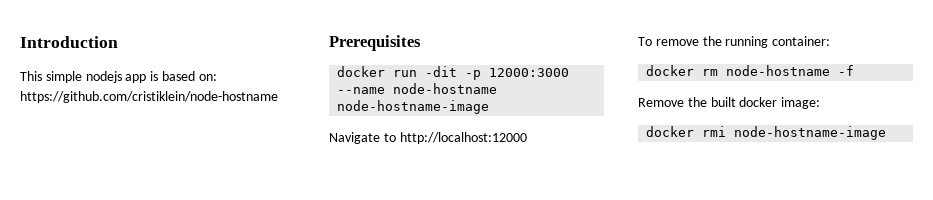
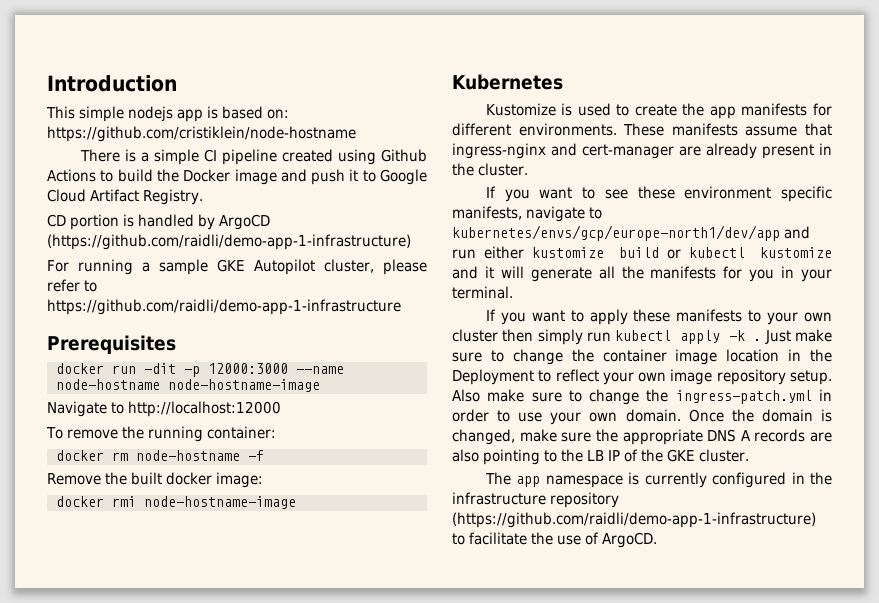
+ There is a simple CI pipeline created using Github Actions to build the Docker image and push it to Google Cloud Artifact Registry.
+ CD portion is handled by ArgoCD (https://github.com/raidli/demo-app-1-infrastructure)
+ For running a sample GKE Autopilot cluster, please refer to https://github.com/raidli/demo-app-1-infrastructure
+ Kubernetes
+ Kustomize is used to create the app manifests for different environments. These manifests assume that ingress-nginx and cert-manager are already present in the cluster.
+ If you want to see these environment specific manifests, navigate to kubernetes/envs/gcp/europe-north1/dev/app and run either kustomize build or kubectl kustomize and it will generate all the manifests for you in your terminal.
+ If you want to apply these manifests to your own cluster then simply run kubectl apply -k . Just make sure to change the container image location in the Deployment to reflect your own image repository setup. Also make sure to change the ingress-patch.yml in order to use your own domain. Once the domain is changed, make sure the appropriate DNS A records are also pointing to the LB IP of the GKE cluster.
+ The app namespace is currently configured in the infrastructure repository (https://github.com/raidli/demo-app-1-infrastructure) to facilitate the use of ArgoCD.

